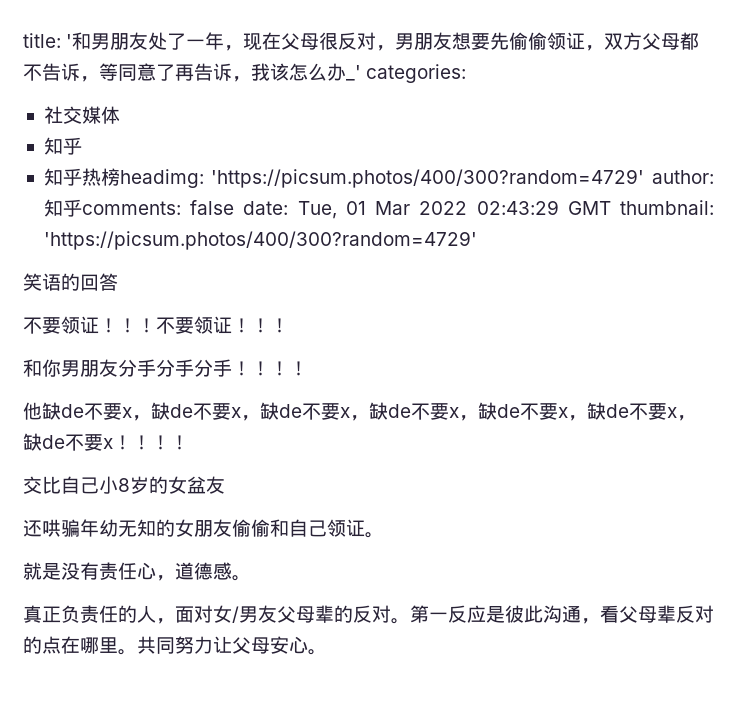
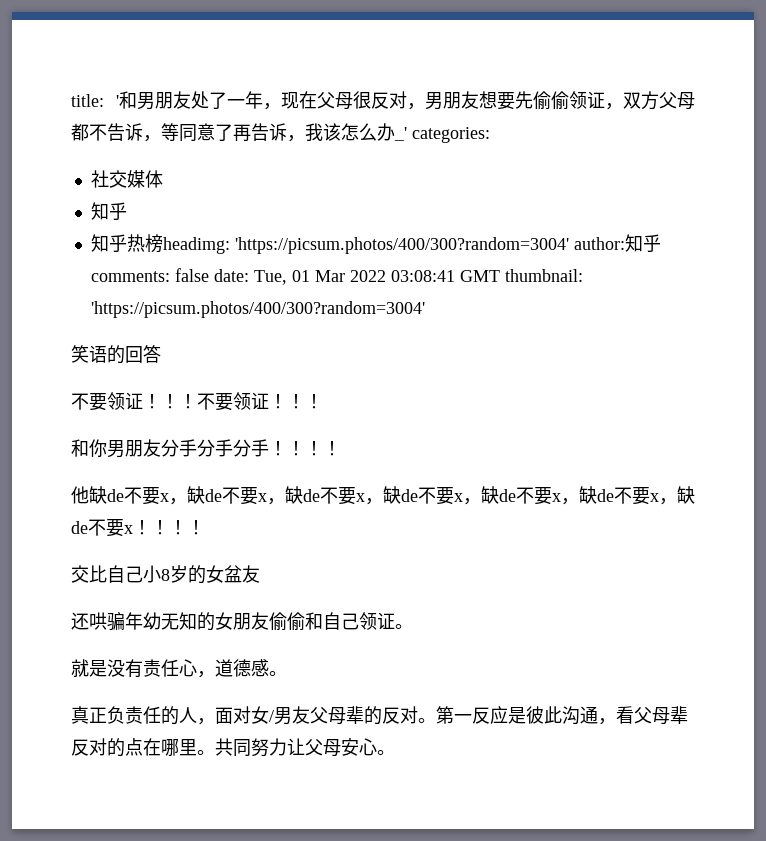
- 知乎热榜headimg: 'https://picsum.photos/400/300?random=4729' author:知乎comments: false date: Tue, 01 Mar 2022 02:43:29 GMT thumbnail: 'https://picsum.photos/400/300?random=4729'
+ 知乎热榜headimg: 'https://picsum.photos/400/300?random=3004' author:知乎comments: false date: Tue, 01 Mar 2022 03:08:41 GMT thumbnail: 'https://picsum.photos/400/300?random=3004'

